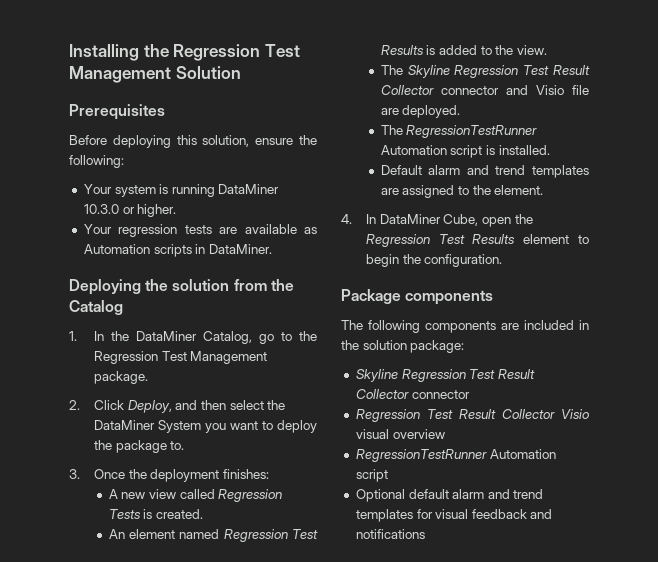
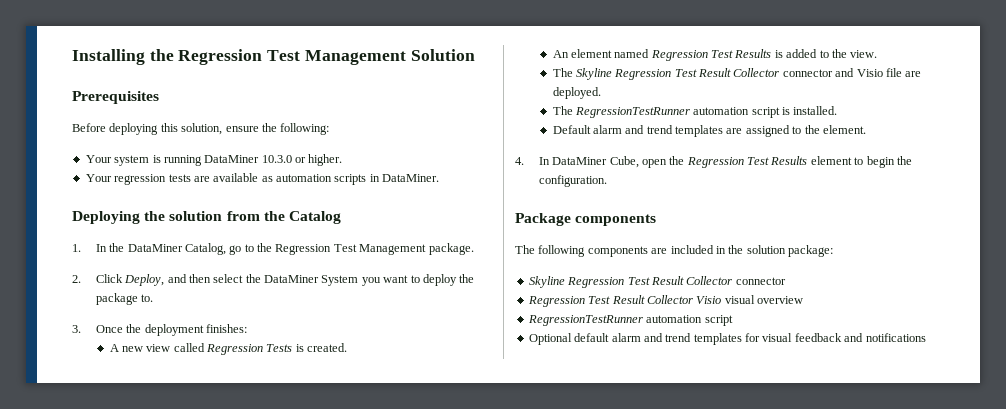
- Your regression tests are available as Automation scripts in DataMiner.
+ Your regression tests are available as automation scripts in DataMiner.
- The RegressionTestRunner Automation script is installed.
+ The RegressionTestRunner automation script is installed.
  Regression Test Result Collector Visio visual overview
- RegressionTestRunner Automation script
+ RegressionTestRunner automation script

